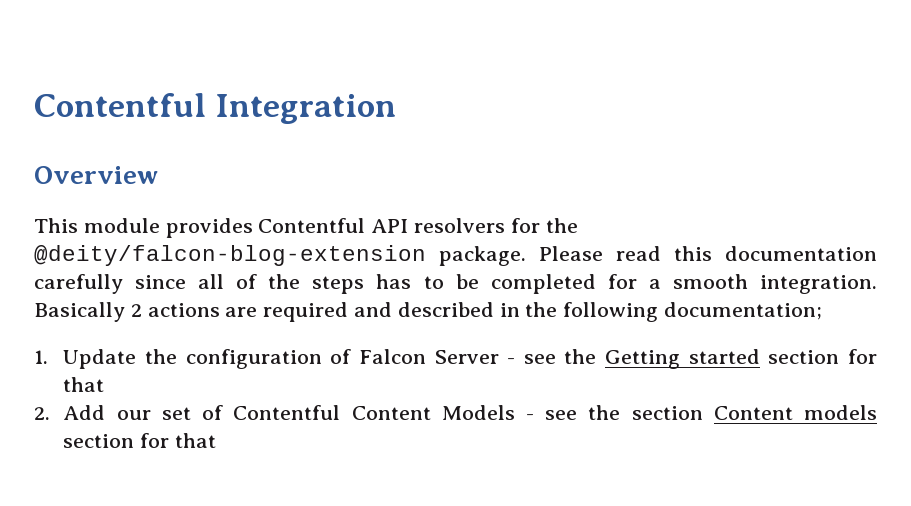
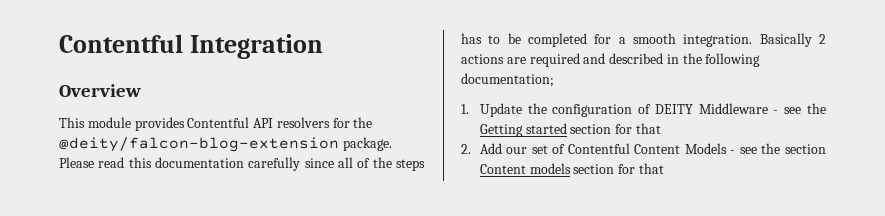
- 1. Update the configuration of Falcon Server - see the Getting started section for that
+ 1. Update the configuration of DEITY Middleware - see the Getting started section for that

